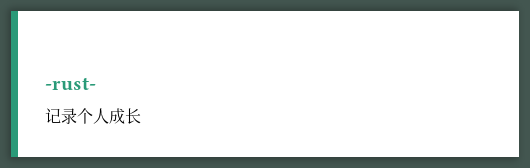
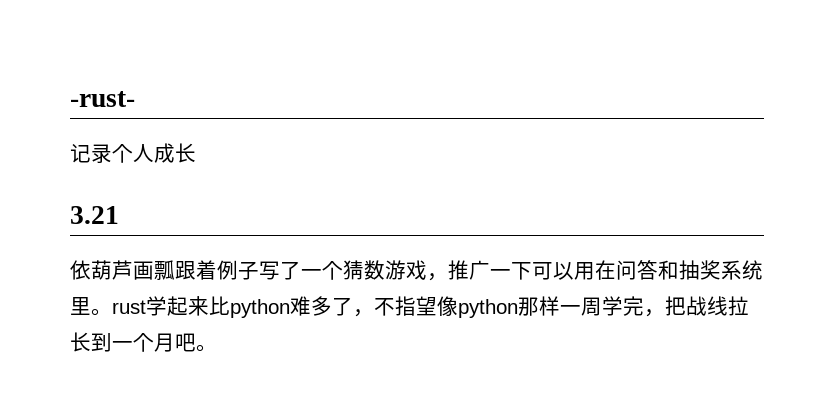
+ 3.21
+ 依葫芦画瓢跟着例子写了一个猜数游戏，推广一下可以用在问答和抽奖系统里。rust学起来比python难多了，不指望像python那样一周学完，把战线拉长到一个月吧。

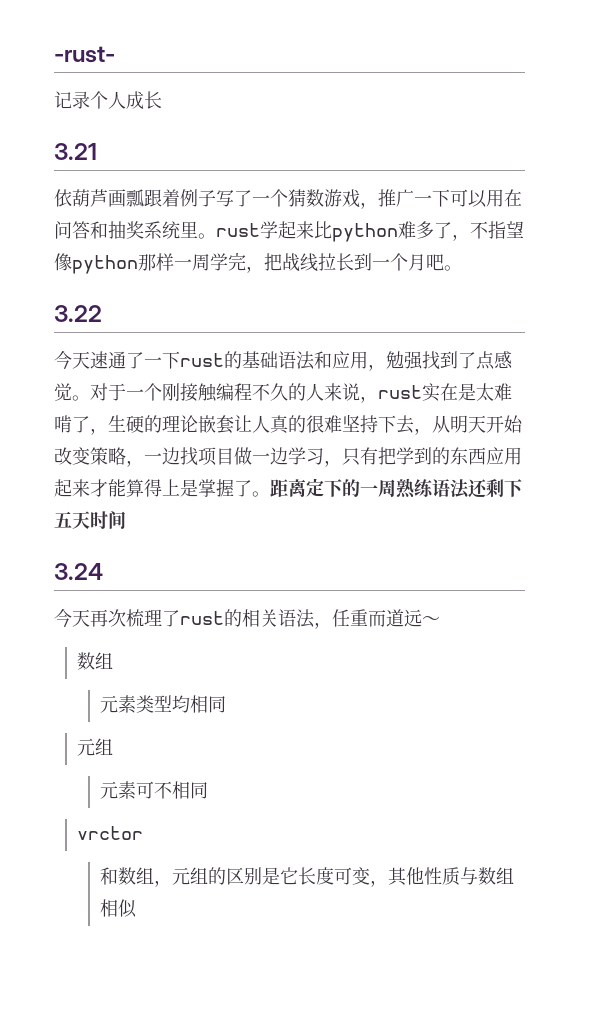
+ 3.22
+ 今天速通了一下rust的基础语法和应用，勉强找到了点感觉。对于一个刚接触编程不久的人来说，rust实在是太难啃了，生硬的理论嵌套让人真的很难坚持下去，从明天开始改变策略，一边找项目做一边学习，只有把学到的东西应用起来才能算得上是掌握了。距离定下的一周熟练语法还剩下五天时间
+ 3.24
+ 今天再次梳理了rust的相关语法，任重而道远～
+ 数组
+ 元素类型均相同
+ 元组
+ 元素可不相同
+ vrctor
+ 和数组，元组的区别是它长度可变，其他性质与数组相似

